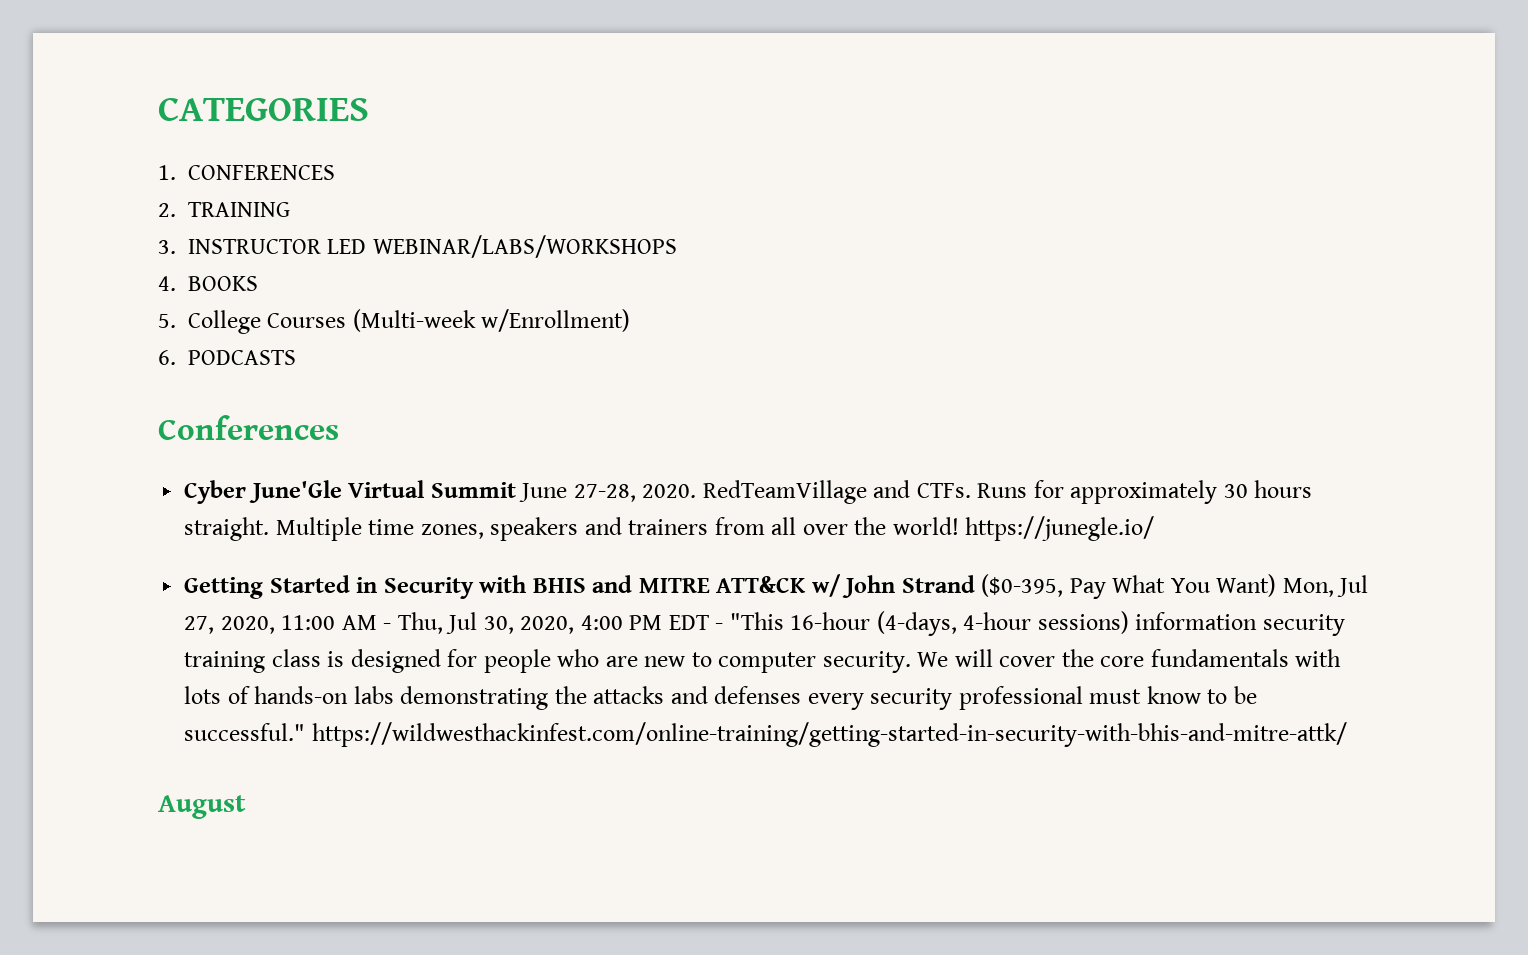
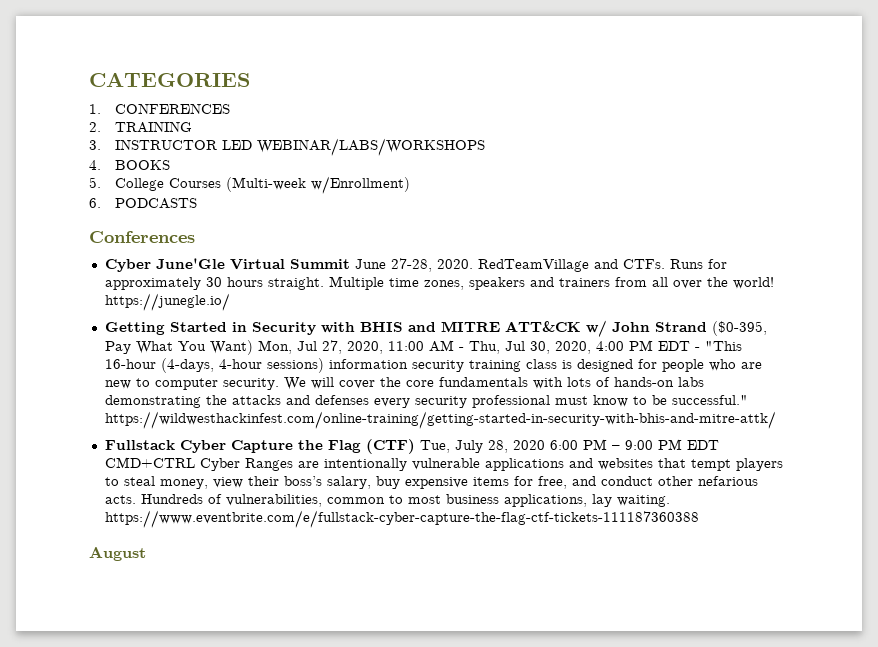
+ Fullstack Cyber Capture the Flag (CTF) Tue, July 28, 2020 6:00 PM – 9:00 PM EDT CMD+CTRL Cyber Ranges are intentionally vulnerable applications and websites that tempt players to steal money, view their boss’s salary, buy expensive items for free, and conduct other nefarious acts. Hundreds of vulnerabilities, common to most business applications, lay waiting. https://www.eventbrite.com/e/fullstack-cyber-capture-the-flag-ctf-tickets-111187360388

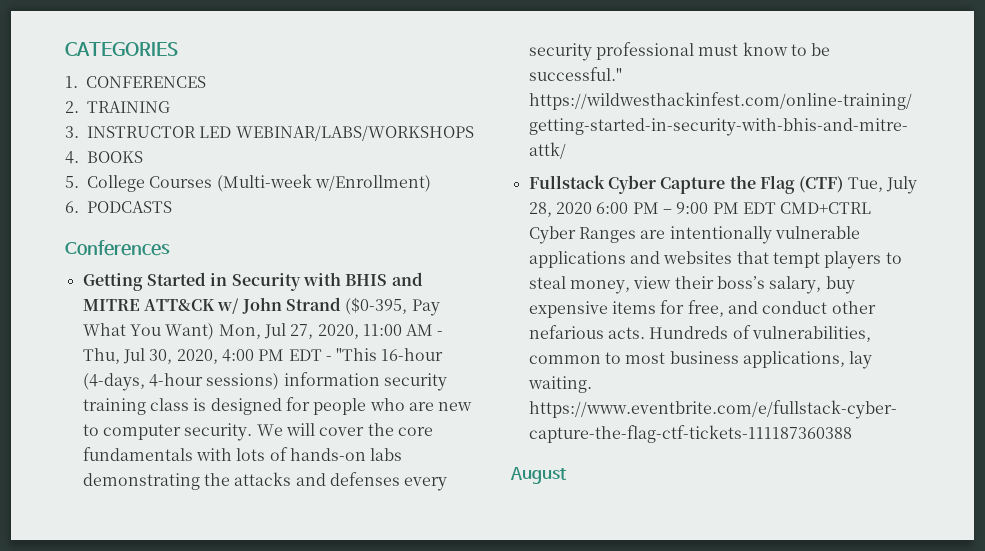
- Cyber June'Gle Virtual Summit June 27-28, 2020. RedTeamVillage and CTFs. Runs for approximately 30 hours straight. Multiple time zones, speakers and trainers from all over the world! https://junegle.io/

